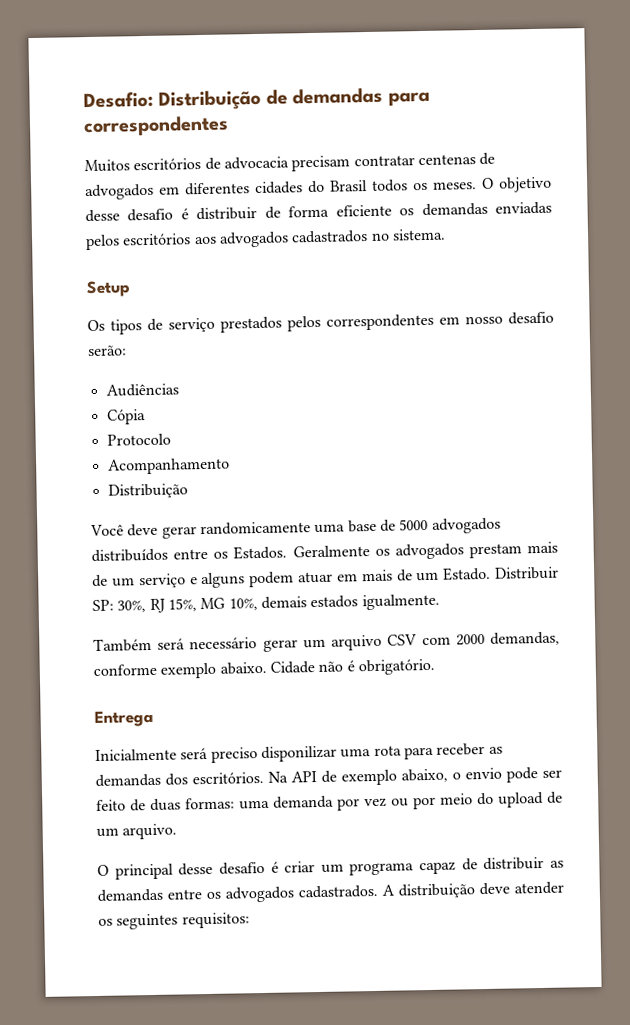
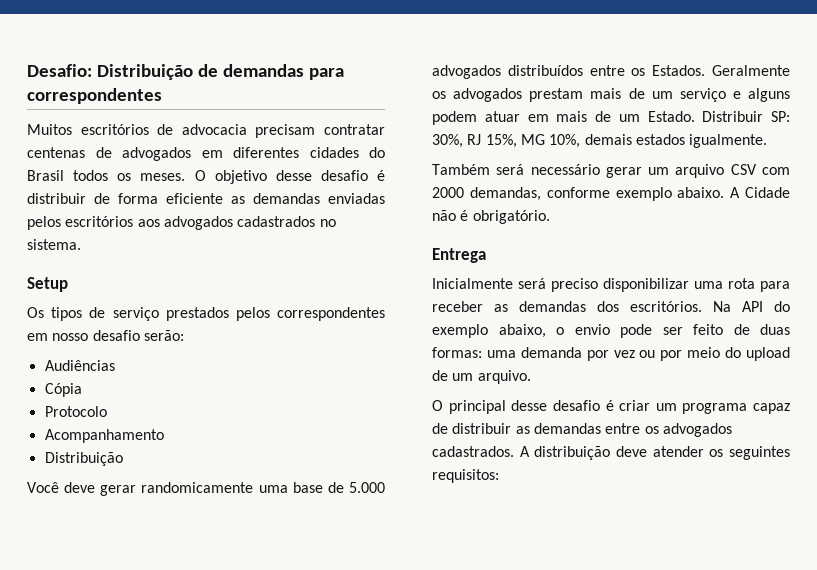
- O objetivo desse desafio é distribuir de forma eficiente os demandas enviadas pelos escritórios aos advogados cadastrados no sistema.
+ O objetivo desse desafio é distribuir de forma eficiente as demandas enviadas pelos escritórios aos advogados cadastrados no sistema.
- Você deve gerar randomicamente uma base de 5000 advogados distribuídos entre os Estados.
+ Você deve gerar randomicamente uma base de 5.000 advogados distribuídos entre os Estados.
- Cidade não é obrigatório.
+ A Cidade não é obrigatório.
- Inicialmente será preciso disponilizar uma rota para receber as demandas dos escritórios.
+ Inicialmente será preciso disponibilizar uma rota para receber as demandas dos escritórios.
- Na API de exemplo abaixo, o envio pode ser feito de duas formas: uma demanda por vez ou por meio do upload de um arquivo.
+ Na API do exemplo abaixo, o envio pode ser feito de duas formas: uma demanda por vez ou por meio do upload de um arquivo.

